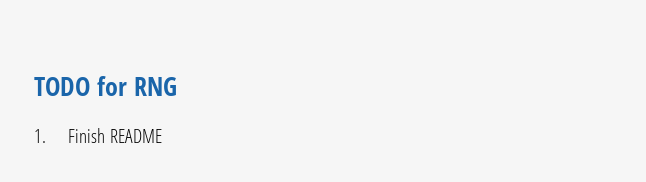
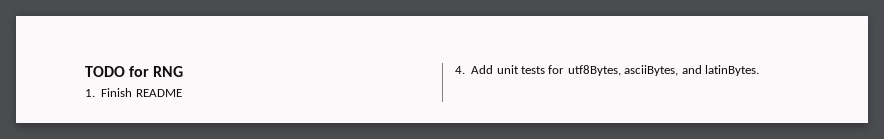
+ 4. Add unit tests for utf8Bytes, asciiBytes, and latinBytes.

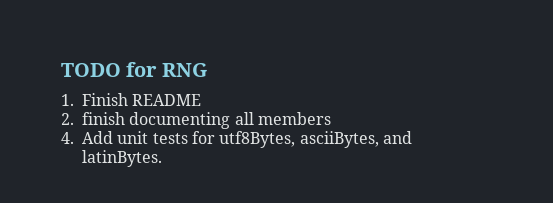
+ 2. finish documenting all members

